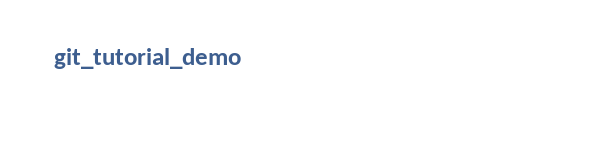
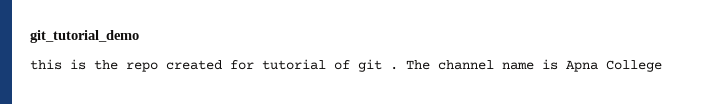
+ this is the repo created for tutorial of git . The channel name is Apna College

